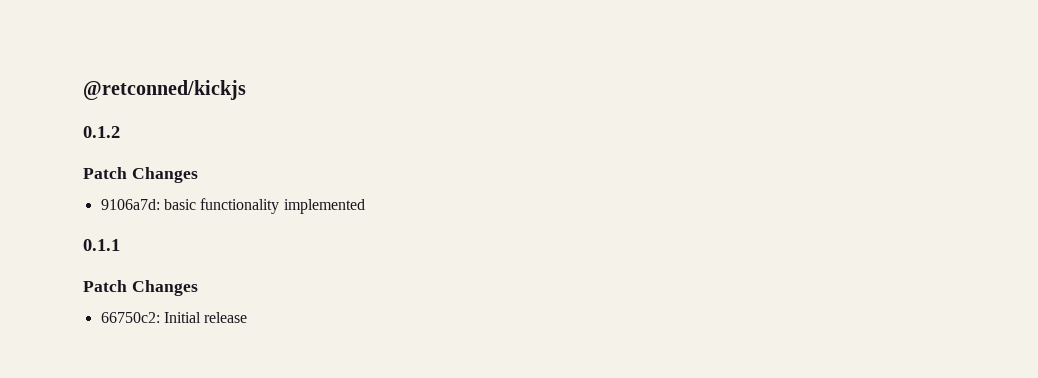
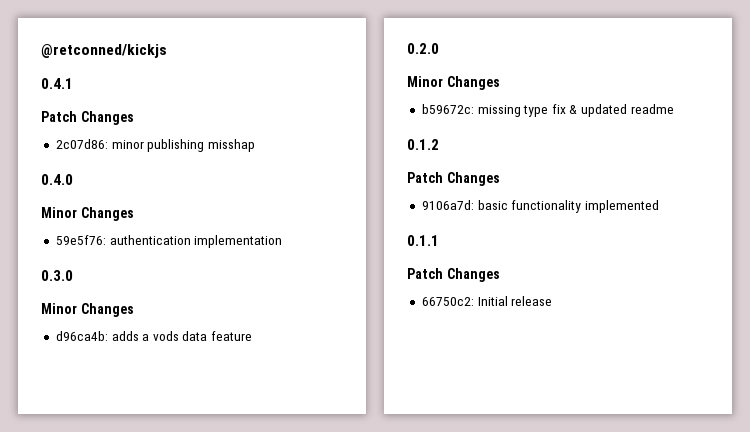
+ 0.4.1
+ Patch Changes
+ 2c07d86: minor publishing misshap
+ 0.4.0
+ Minor Changes
+ 59e5f76: authentication implementation
+ 0.3.0
+ Minor Changes
+ d96ca4b: adds a vods data feature
+ 0.2.0
+ Minor Changes
+ b59672c: missing type fix & updated readme

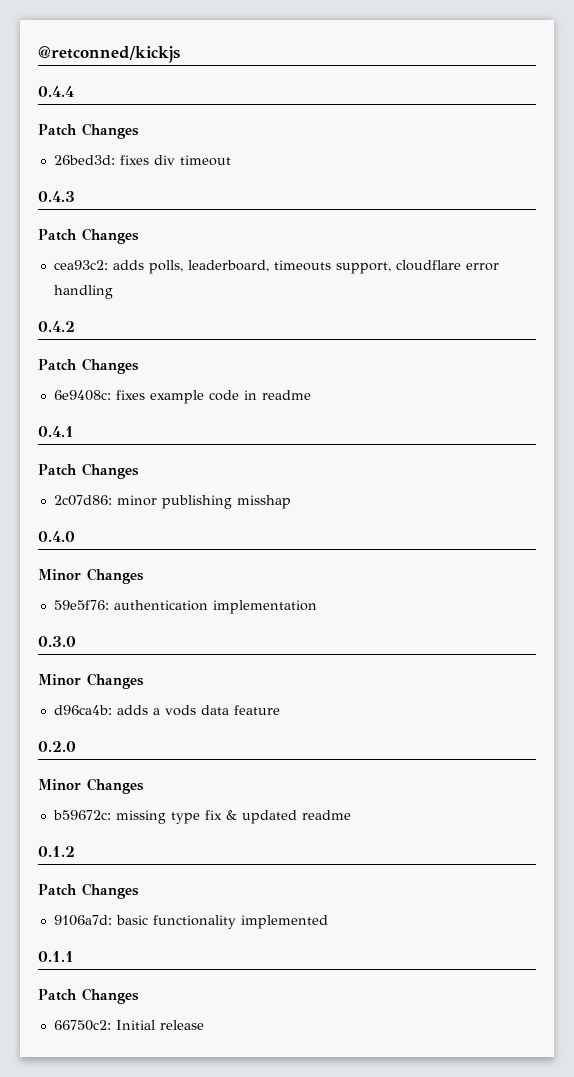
+ 0.4.4
+ Patch Changes
+ 26bed3d: fixes div timeout
+ 0.4.3
+ Patch Changes
+ cea93c2: adds polls, leaderboard, timeouts support, cloudflare error handling
+ 0.4.2
+ Patch Changes
+ 6e9408c: fixes example code in readme

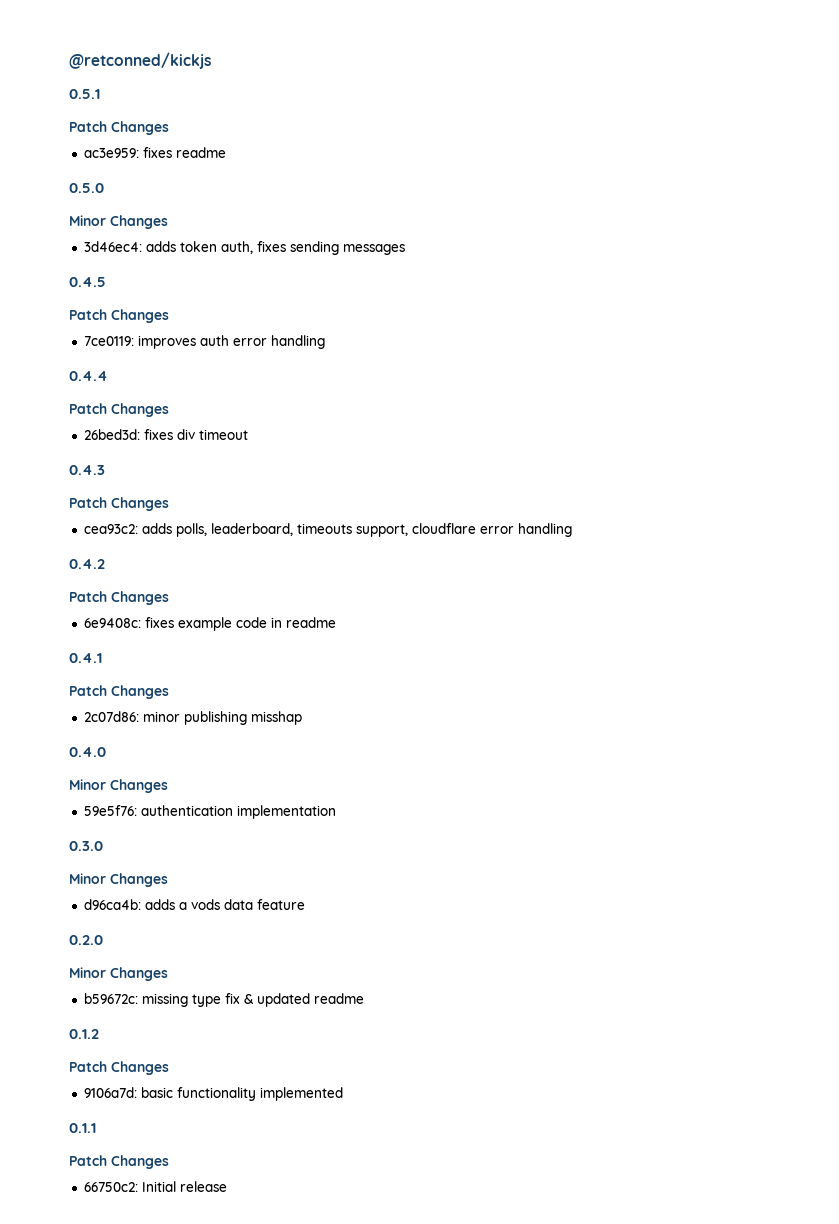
+ 0.5.1
+ Patch Changes
+ ac3e959: fixes readme
+ 0.5.0
+ Minor Changes
+ 3d46ec4: adds token auth, fixes sending messages
+ 0.4.5
+ Patch Changes
+ 7ce0119: improves auth error handling

